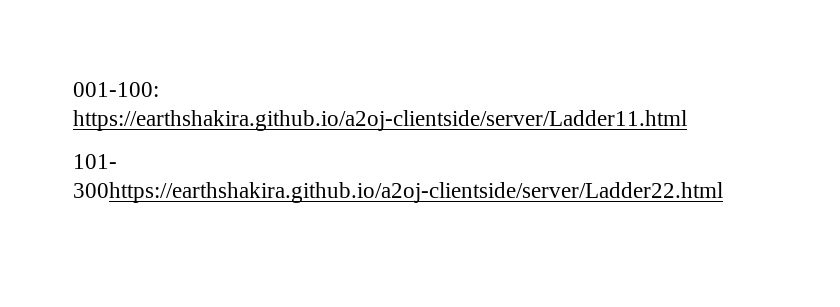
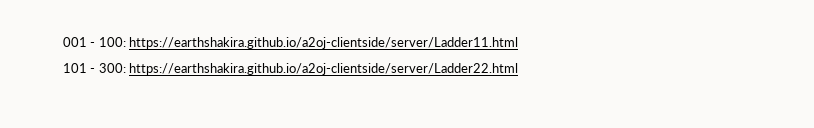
- 001-100: https://earthshakira.github.io/a2oj-clientside/server/Ladder11.html
- 101- 300https://earthshakira.github.io/a2oj-clientside/server/Ladder22.html
+ 001 - 100: https://earthshakira.github.io/a2oj-clientside/server/Ladder11.html
+ 101 - 300: https://earthshakira.github.io/a2oj-clientside/server/Ladder22.html

